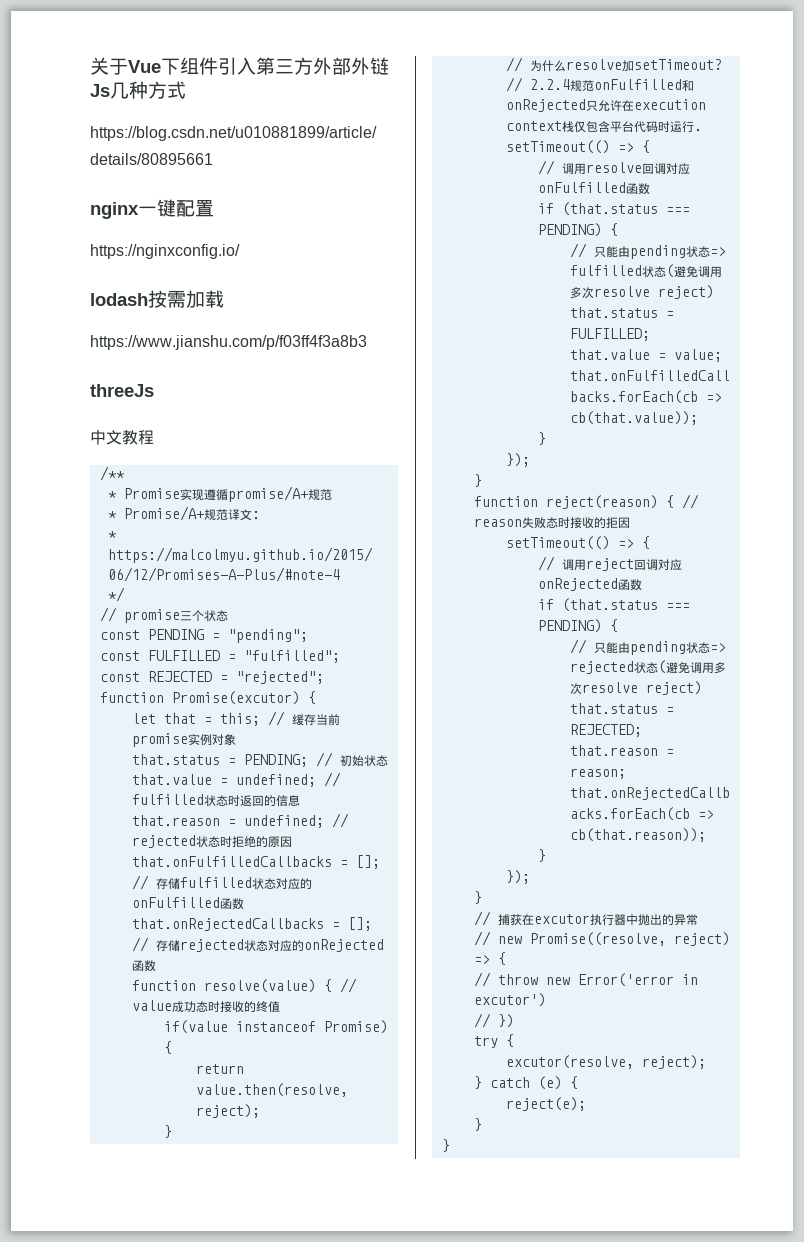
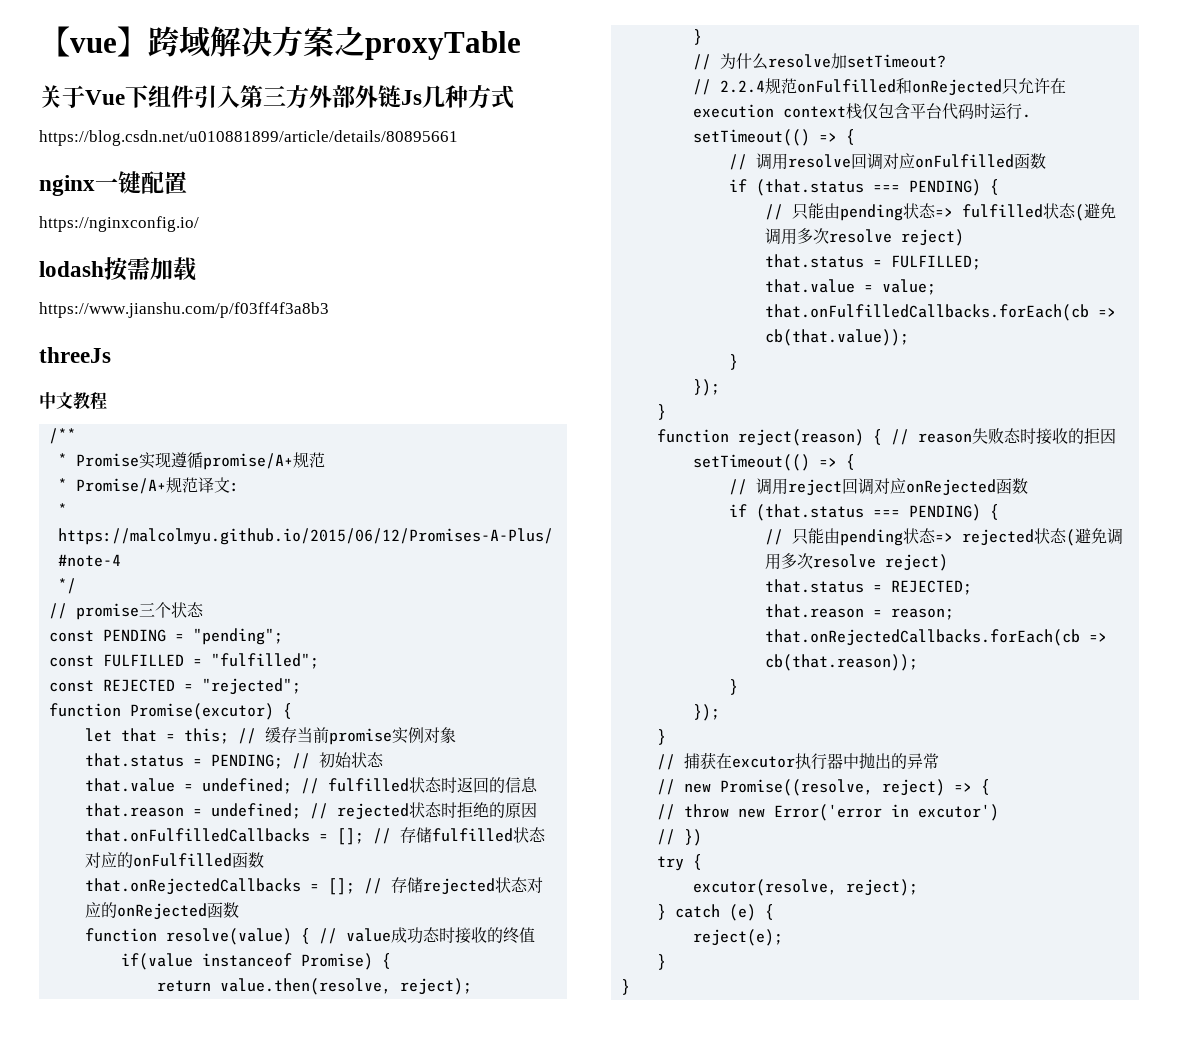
+ 【vue】跨域解决方案之proxyTable

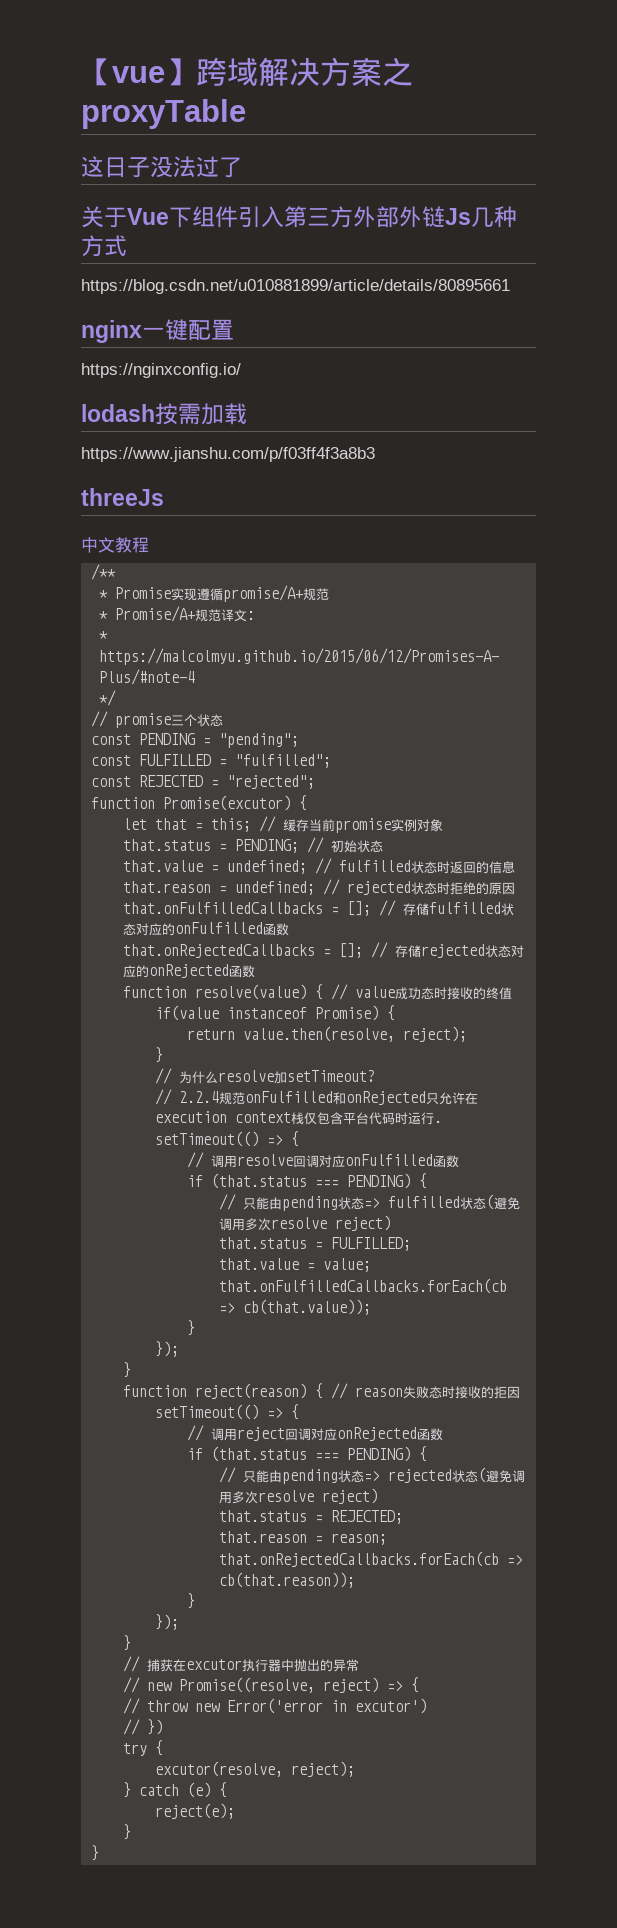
+ 这日子没法过了

